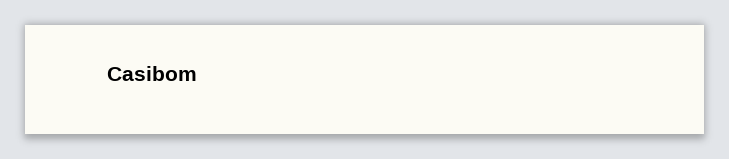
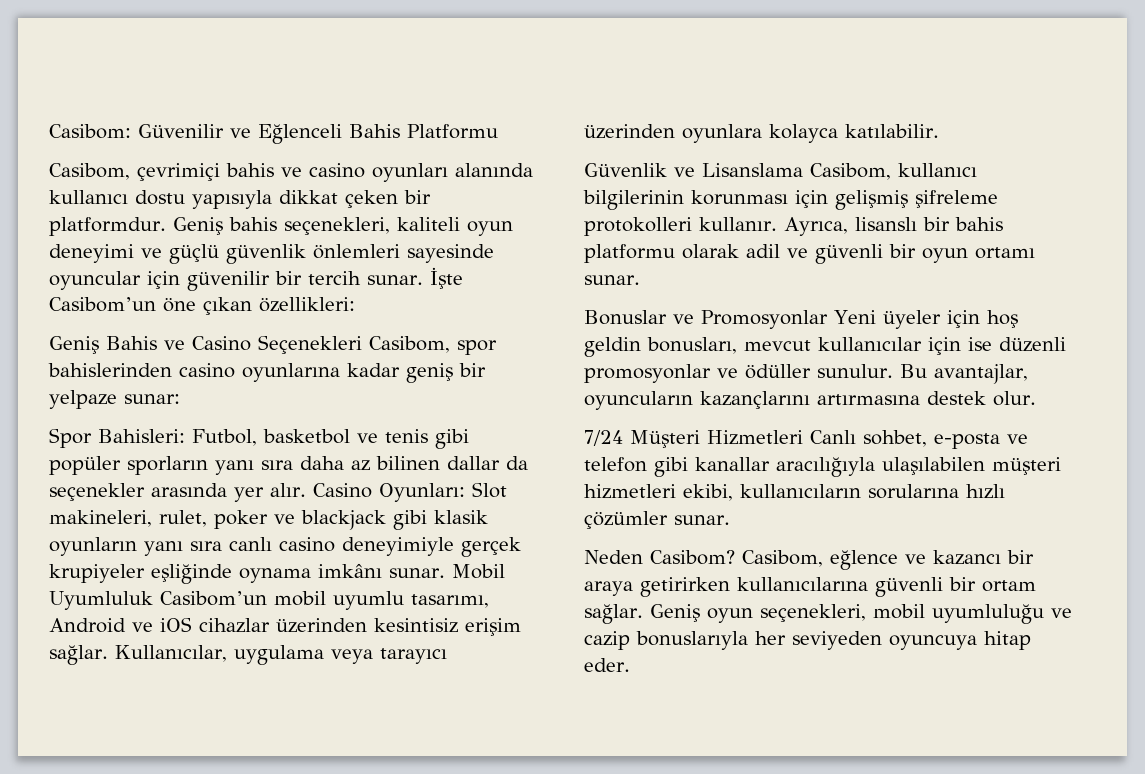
- Casibom
+ Casibom: Güvenilir ve Eğlenceli Bahis Platformu
+ Casibom, çevrimiçi bahis ve casino oyunları alanında kullanıcı dostu yapısıyla dikkat çeken bir platformdur. Geniş bahis seçenekleri, kaliteli oyun deneyimi ve güçlü güvenlik önlemleri sayesinde oyuncular için güvenilir bir tercih sunar. İşte Casibom’un öne çıkan özellikleri:
+ Geniş Bahis ve Casino Seçenekleri Casibom, spor bahislerinden casino oyunlarına kadar geniş bir yelpaze sunar:
+ Spor Bahisleri: Futbol, basketbol ve tenis gibi popüler sporların yanı sıra daha az bilinen dallar da seçenekler arasında yer alır. Casino Oyunları: Slot makineleri, rulet, poker ve blackjack gibi klasik oyunların yanı sıra canlı casino deneyimiyle gerçek krupiyeler eşliğinde oynama imkânı sunar. Mobil Uyumluluk Casibom’un mobil uyumlu tasarımı, Android ve iOS cihazlar üzerinden kesintisiz erişim sağlar. Kullanıcılar, uygulama veya tarayıcı üzerinden oyunlara kolayca katılabilir.
+ Güvenlik ve Lisanslama Casibom, kullanıcı bilgilerinin korunması için gelişmiş şifreleme protokolleri kullanır. Ayrıca, lisanslı bir bahis platformu olarak adil ve güvenli bir oyun ortamı sunar.
+ Bonuslar ve Promosyonlar Yeni üyeler için hoş geldin bonusları, mevcut kullanıcılar için ise düzenli promosyonlar ve ödüller sunulur. Bu avantajlar, oyuncuların kazançlarını artırmasına destek olur.
+ 7/24 Müşteri Hizmetleri Canlı sohbet, e-posta ve telefon gibi kanallar aracılığıyla ulaşılabilen müşteri hizmetleri ekibi, kullanıcıların sorularına hızlı çözümler sunar.
+ Neden Casibom? Casibom, eğlence ve kazancı bir araya getirirken kullanıcılarına güvenli bir ortam sağlar. Geniş oyun seçenekleri, mobil uyumluluğu ve cazip bonuslarıyla her seviyeden oyuncuya hitap eder.

